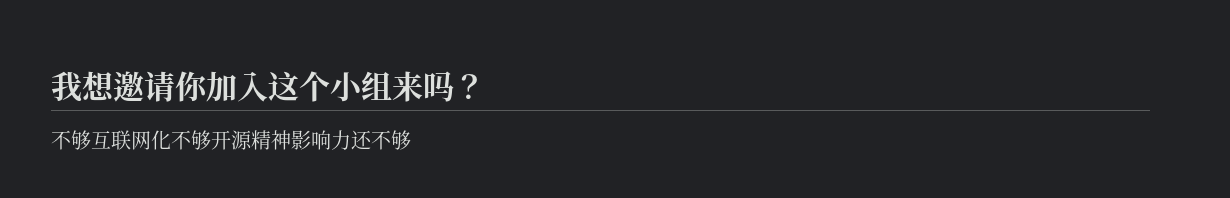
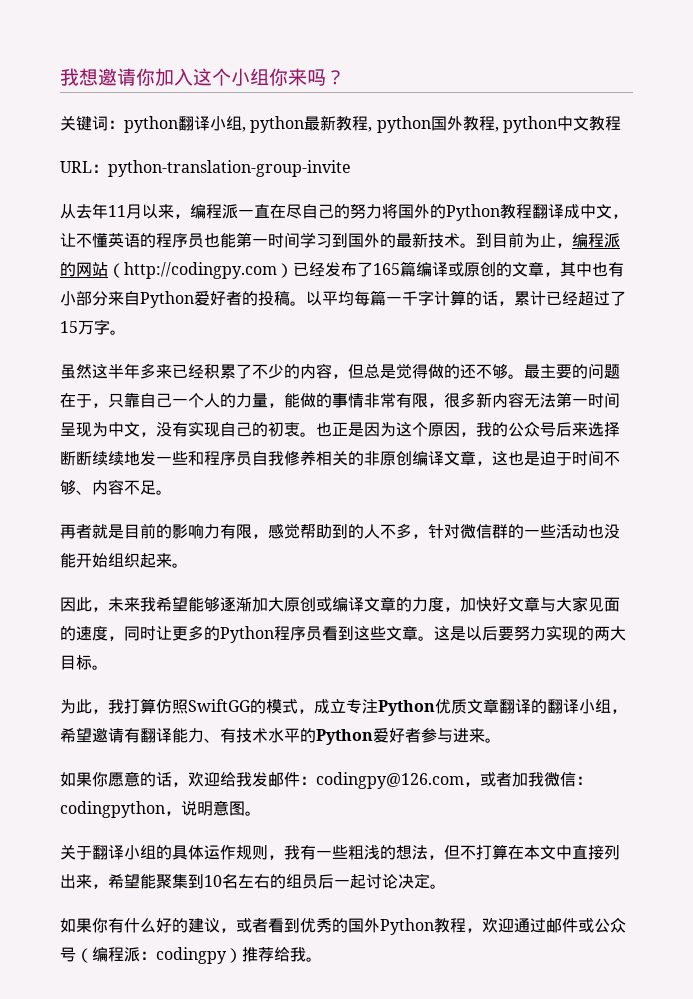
- 我想邀请你加入这个小组来吗？
+ 我想邀请你加入这个小组你来吗？
- 不够互联网化不够开源精神影响力还不够
+ 关键词：python翻译小组, python最新教程, python国外教程, python中文教程
+ URL：python-translation-group-invite
+ 从去年11月以来，编程派一直在尽自己的努力将国外的Python教程翻译成中文，让不懂英语的程序员也能第一时间学习到国外的最新技术。到目前为止，编程派的网站（http://codingpy.com）已经发布了165篇编译或原创的文章，其中也有小部分来自Python爱好者的投稿。以平均每篇一千字计算的话，累计已经超过了15万字。
+ 虽然这半年多来已经积累了不少的内容，但总是觉得做的还不够。最主要的问题在于，只靠自己一个人的力量，能做的事情非常有限，很多新内容无法第一时间呈现为中文，没有实现自己的初衷。也正是因为这个原因，我的公众号后来选择断断续续地发一些和程序员自我修养相关的非原创编译文章，这也是迫于时间不够、内容不足。
+ 再者就是目前的影响力有限，感觉帮助到的人不多，针对微信群的一些活动也没能开始组织起来。
+ 因此，未来我希望能够逐渐加大原创或编译文章的力度，加快好文章与大家见面的速度，同时让更多的Python程序员看到这些文章。这是以后要努力实现的两大目标。
+ 为此，我打算仿照SwiftGG的模式，成立专注Python优质文章翻译的翻译小组，希望邀请有翻译能力、有技术水平的Python爱好者参与进来。
+ 如果你愿意的话，欢迎给我发邮件：codingpy@126.com，或者加我微信：codingpython，说明意图。
+ 关于翻译小组的具体运作规则，我有一些粗浅的想法，但不打算在本文中直接列出来，希望能聚集到10名左右的组员后一起讨论决定。
+ 如果你有什么好的建议，或者看到优秀的国外Python教程，欢迎通过邮件或公众号（编程派：codingpy）推荐给我。

